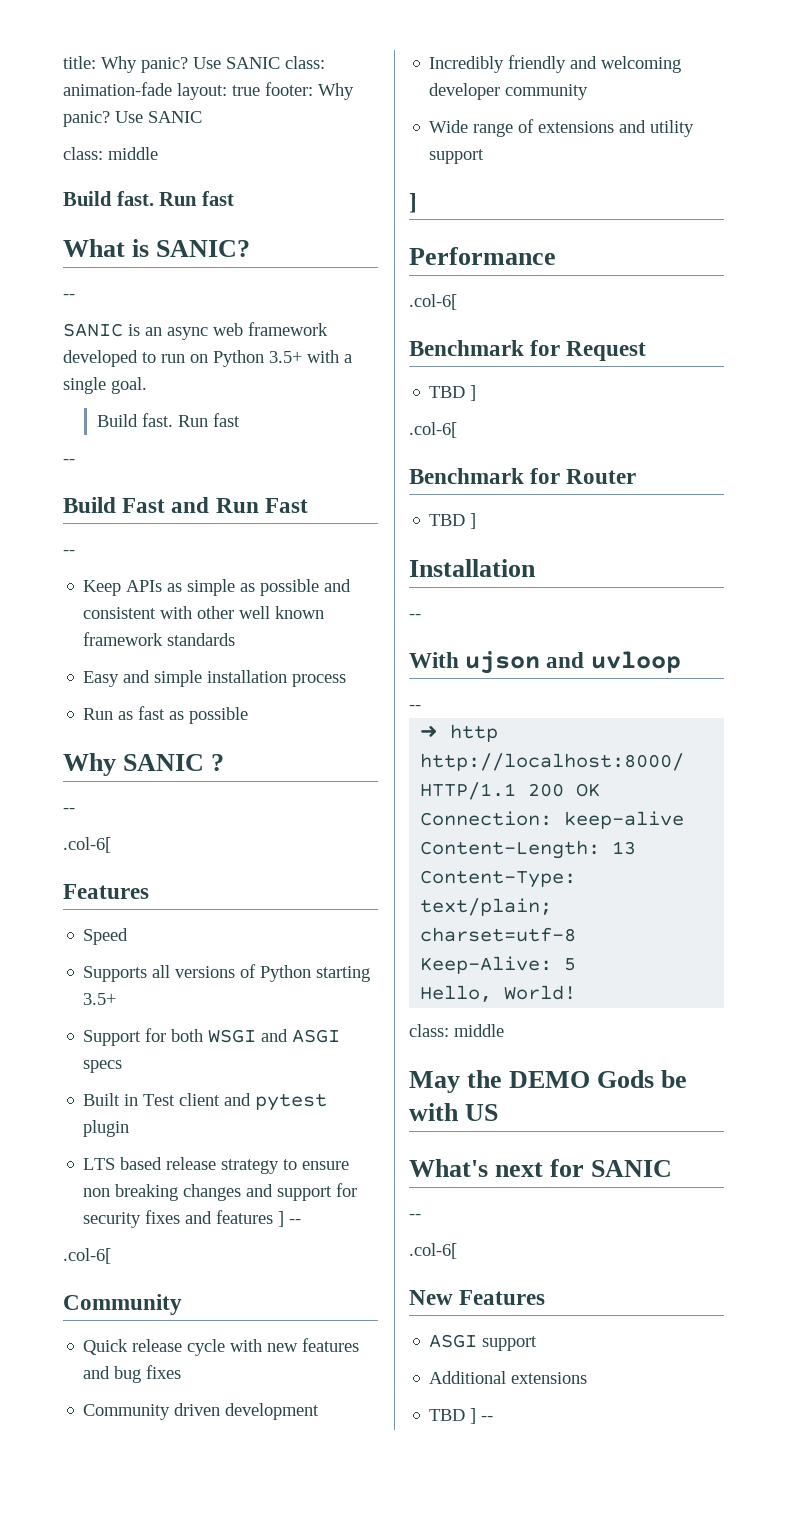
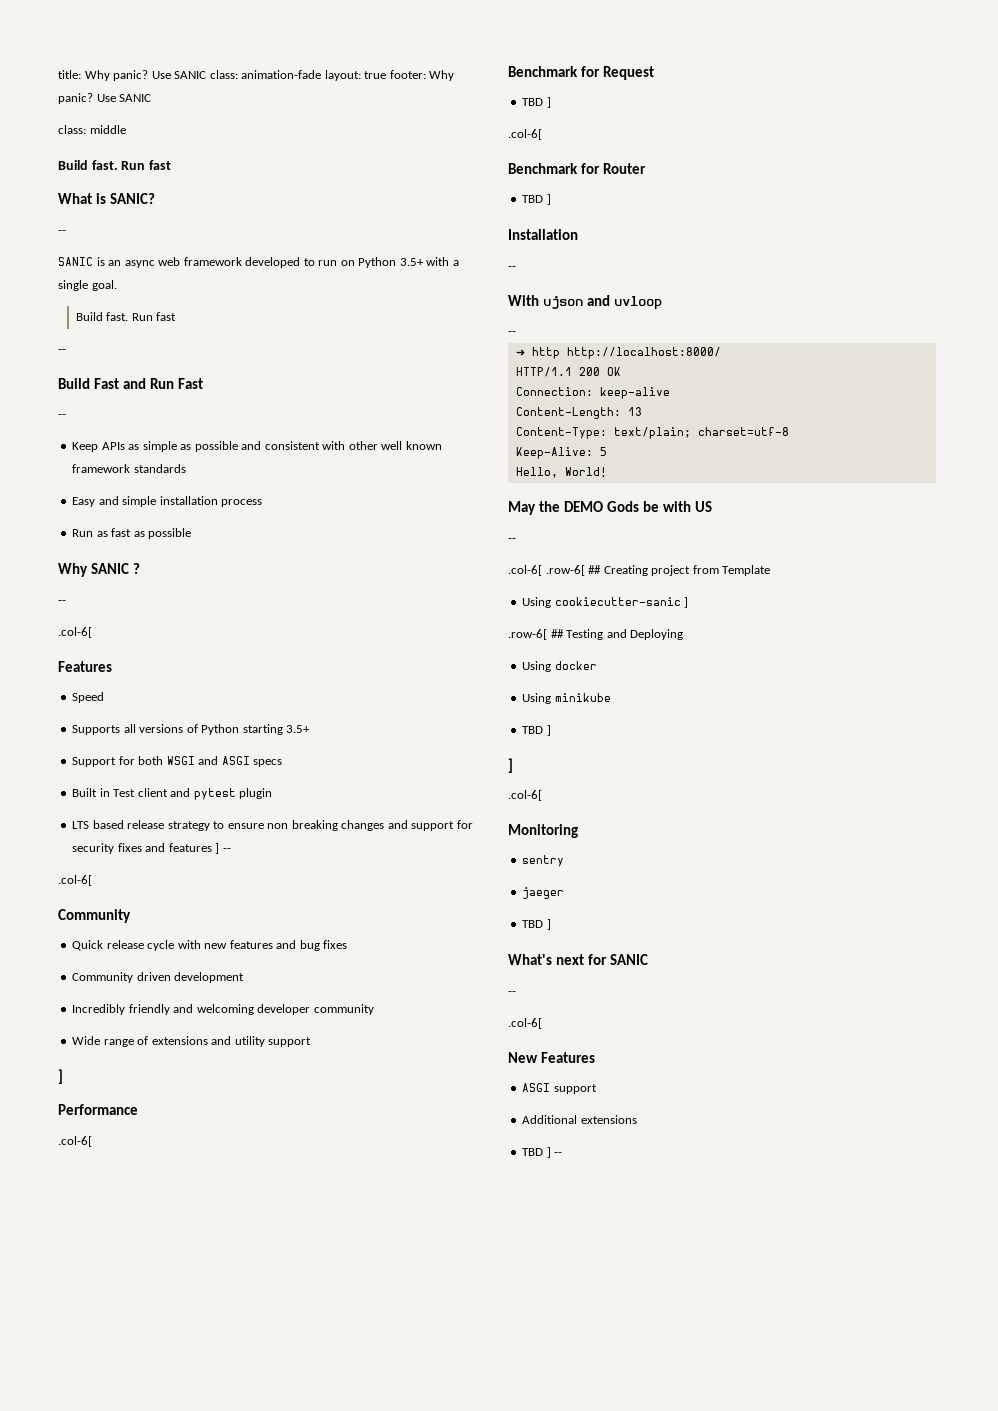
  Hello, World!
- class: middle
  May the DEMO Gods be with US
+ --
+ .col-6[ .row-6[ ## Creating project from Template
+ Using cookiecutter-sanic ]
+ .row-6[ ## Testing and Deploying
+ Using docker
+ Using minikube
+ TBD ]
+ ]
+ .col-6[
+ Monitoring
+ sentry
+ jaeger
+ TBD ]

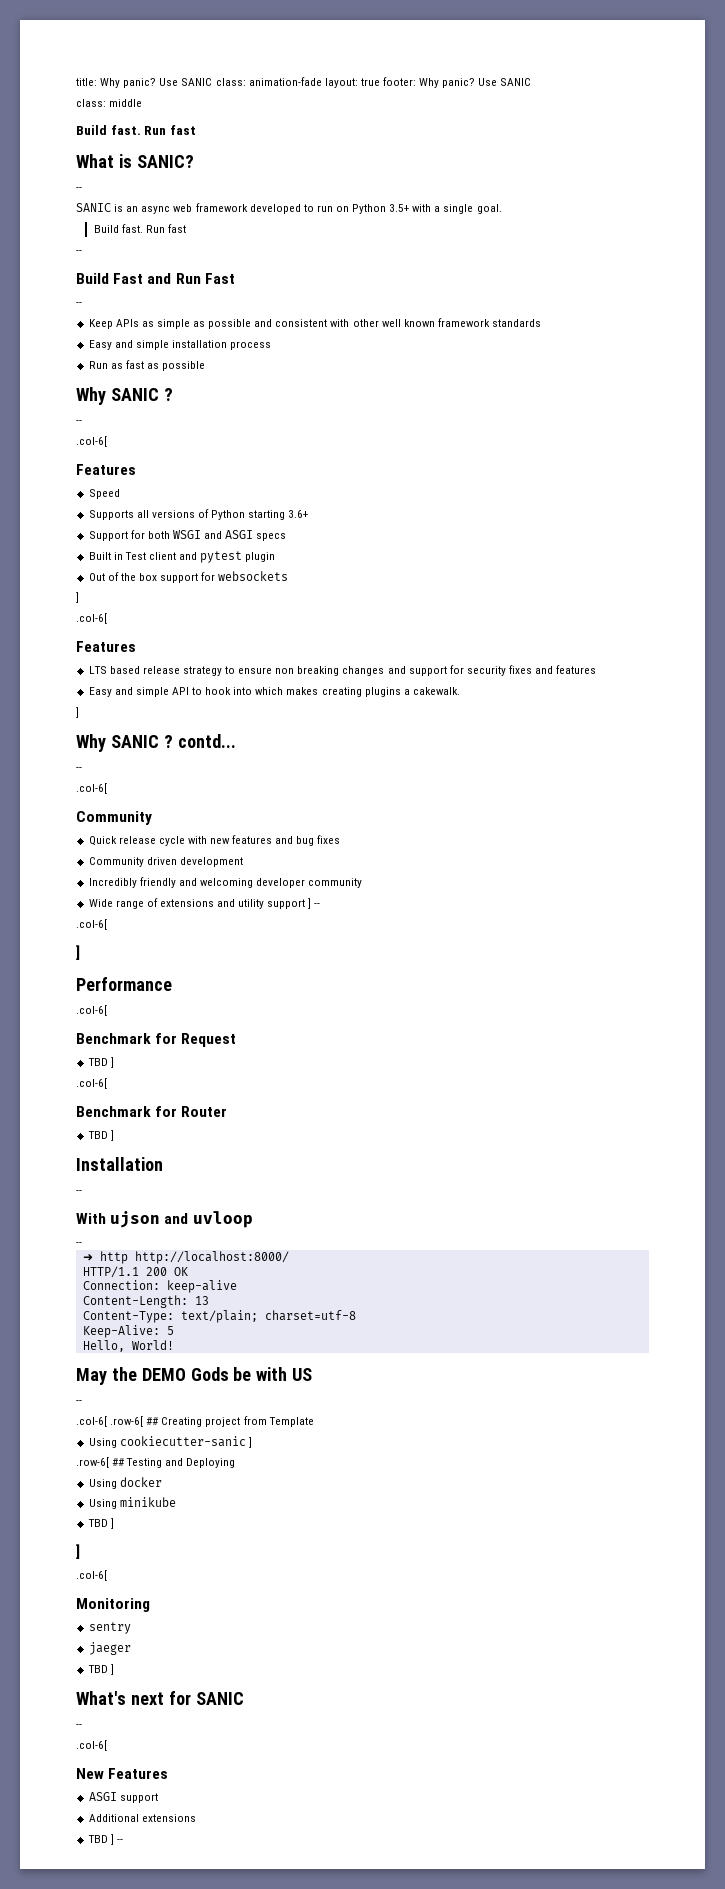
- Supports all versions of Python starting 3.5+
+ Supports all versions of Python starting 3.6+
+ Out of the box support for websockets
+ ]
+ .col-6[
+ Features
- LTS based release strategy to ensure non breaking changes and support for security fixes and features ] --
+ LTS based release strategy to ensure non breaking changes and support for security fixes and features
+ Easy and simple API to hook into which makes creating plugins a cakewalk.
+ ]
+ Why SANIC ? contd...
+ --
- Wide range of extensions and utility support
+ Wide range of extensions and utility support ] --
+ .col-6[

